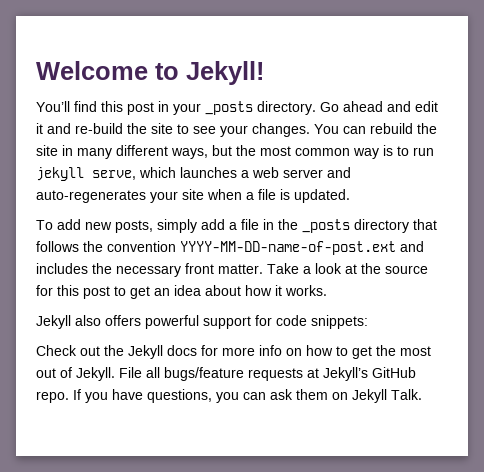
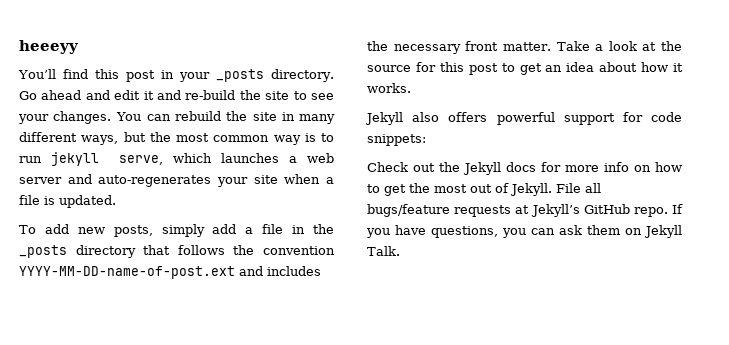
- Welcome to Jekyll!
+ heeeyy

